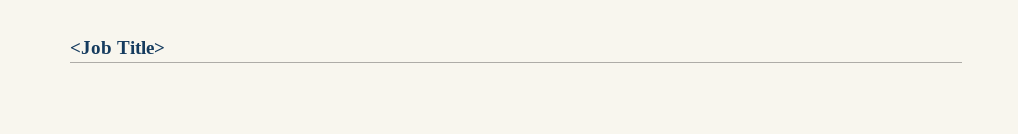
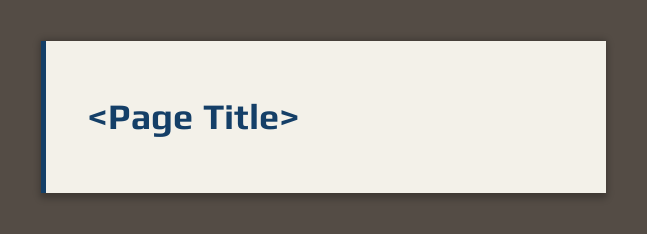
- <Job Title>
+ <Page Title>

